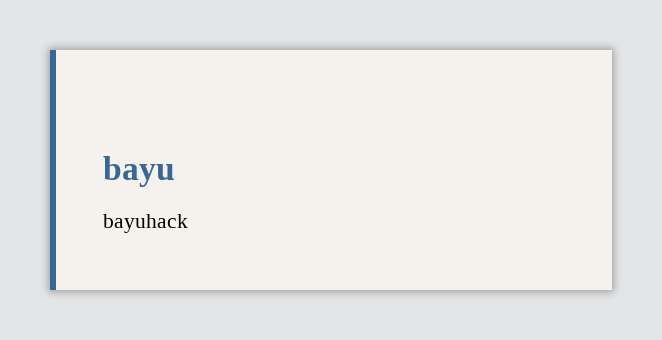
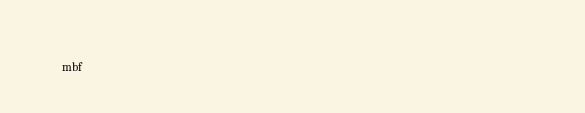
- bayu
- bayuhack
+ mbf

